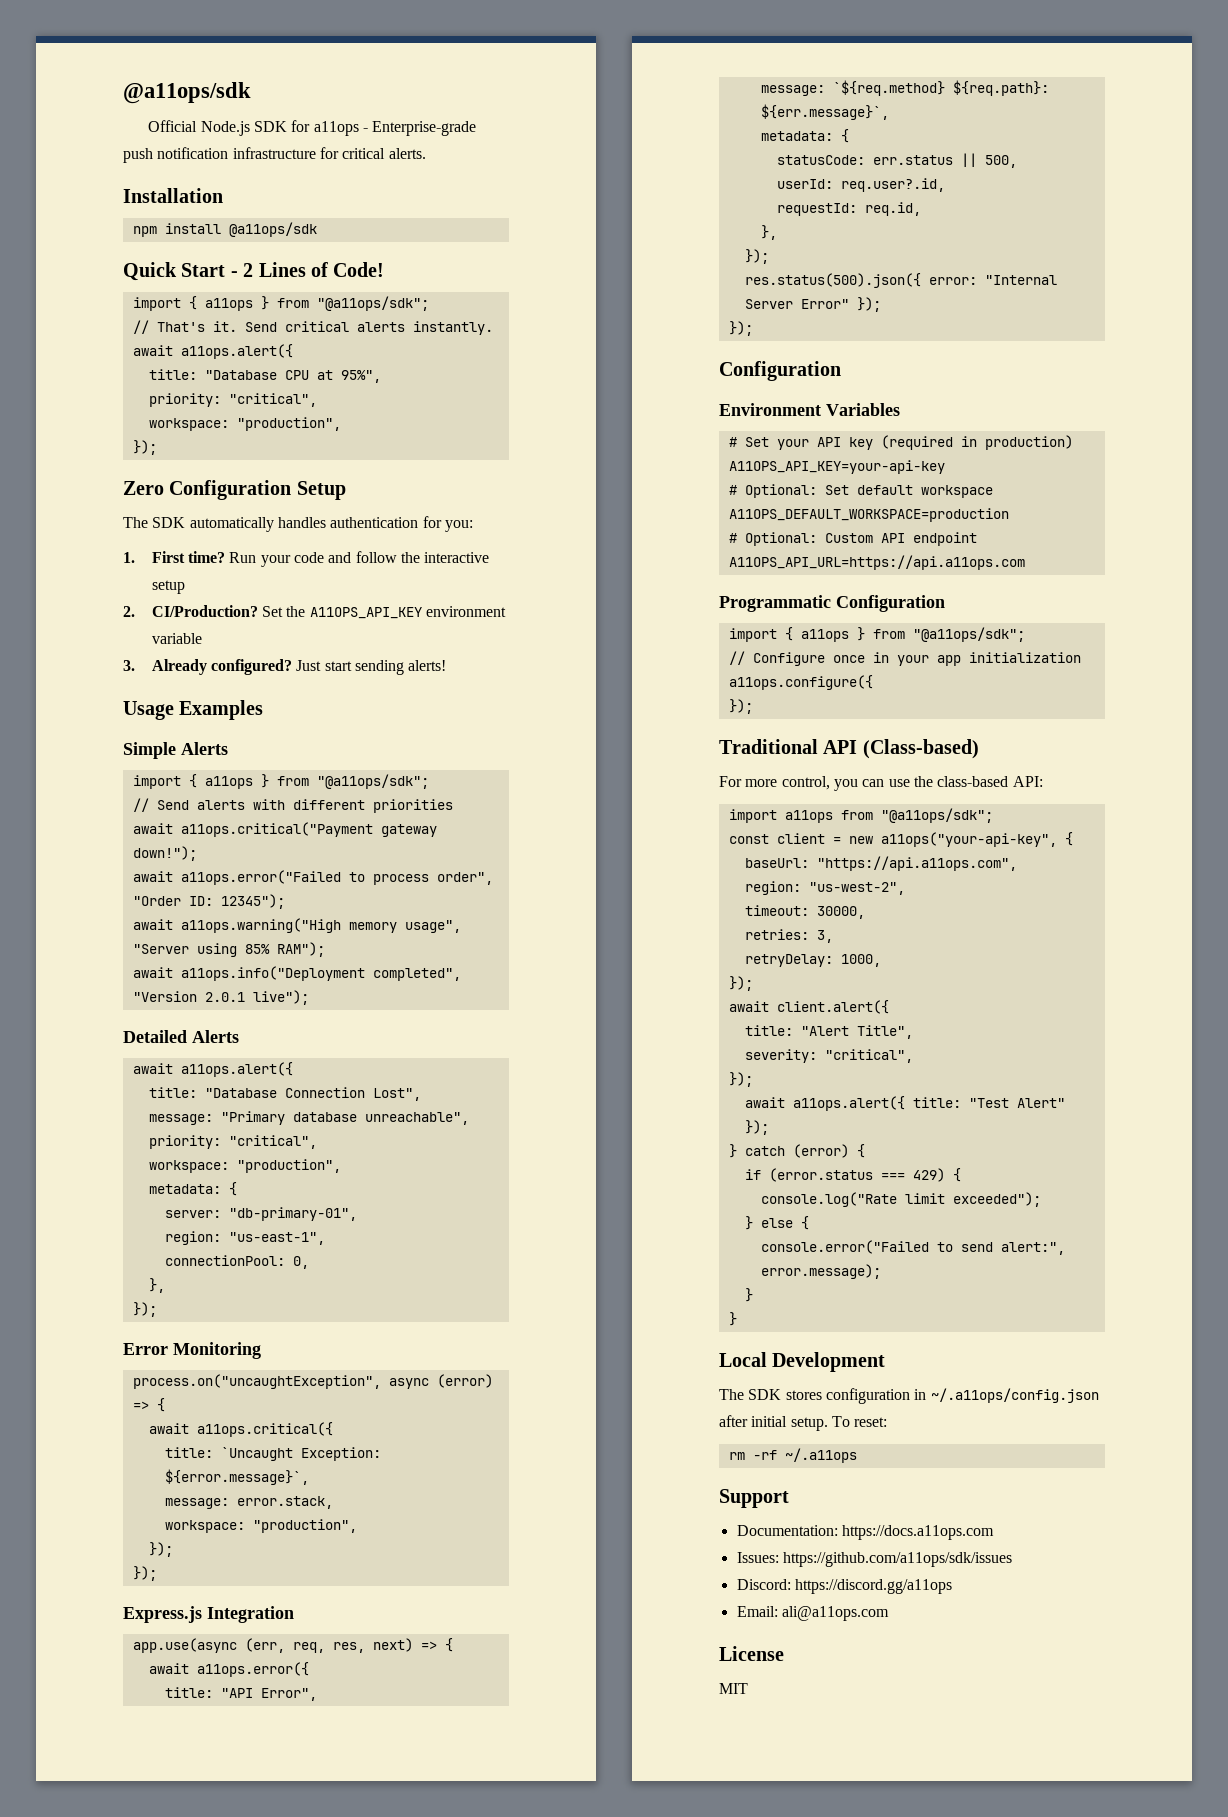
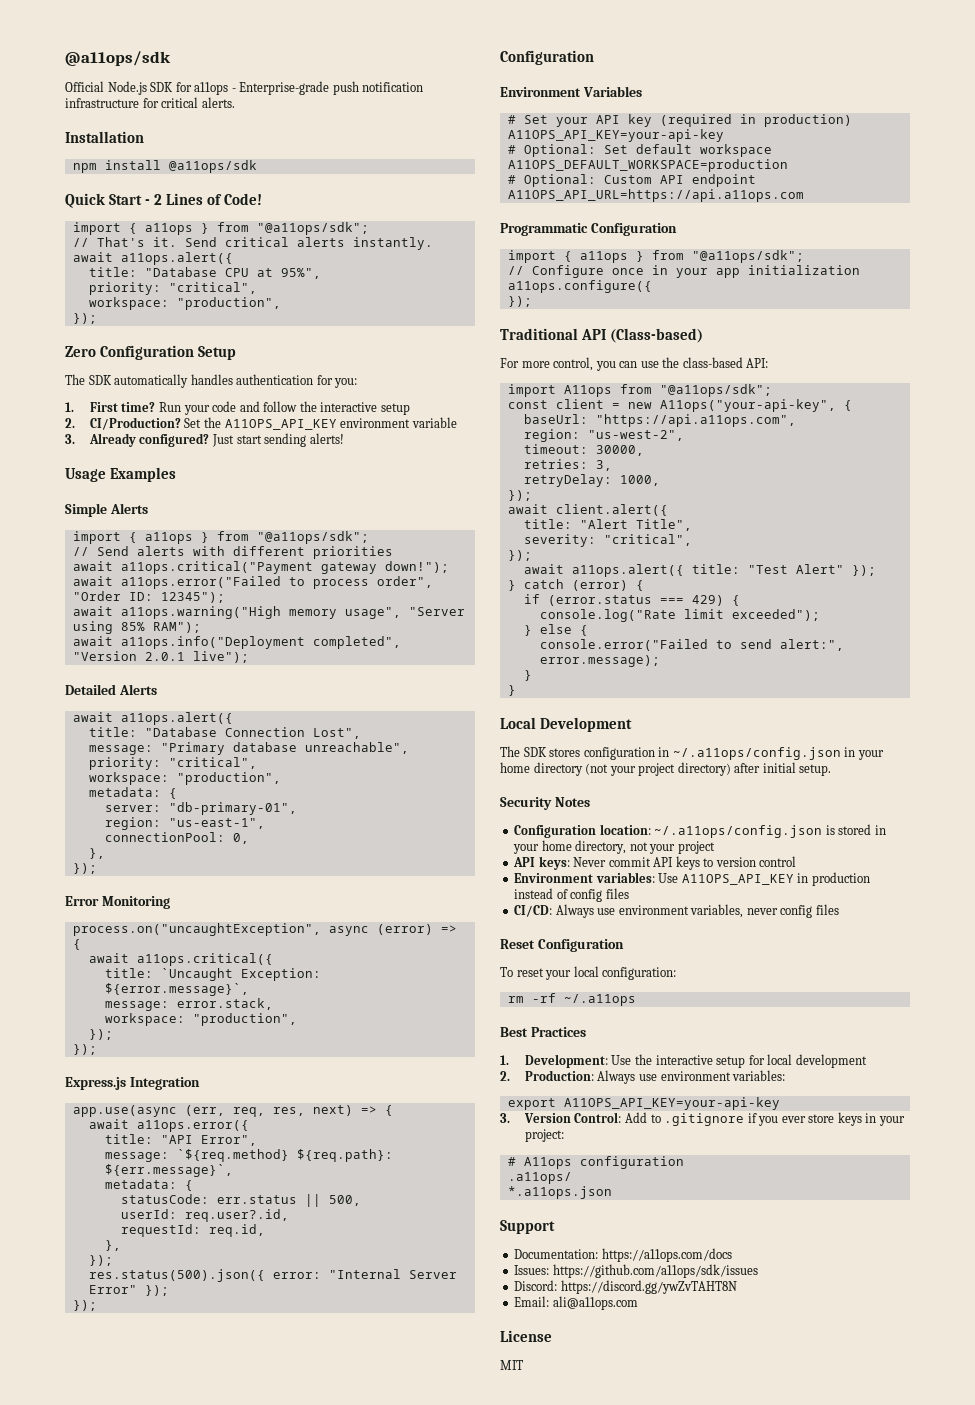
- import a11ops from "@a11ops/sdk";
+ import A11ops from "@a11ops/sdk";
- const client = new a11ops("your-api-key", {
+ const client = new A11ops("your-api-key", {
- The SDK stores configuration in ~/.a11ops/config.json after initial setup. To reset:
+ The SDK stores configuration in ~/.a11ops/config.json in your home directory (not your project directory) after initial setup.
+ Security Notes
+ Configuration location: ~/.a11ops/config.json is stored in your home directory, not your project
+ API keys: Never commit API keys to version control
+ Environment variables: Use A11OPS_API_KEY in production instead of config files
+ CI/CD: Always use environment variables, never config files
+ Reset Configuration
+ To reset your local configuration:
  rm -rf ~/.a11ops
+ Best Practices
+ 1. Development: Use the interactive setup for local development
+ 2. Production: Always use environment variables:
+ export A11OPS_API_KEY=your-api-key
+ 3. Version Control: Add to .gitignore if you ever store keys in your project:
+ # A11ops configuration
+ .a11ops/
+ *.a11ops.json
- Documentation: https://docs.a11ops.com
+ Documentation: https://a11ops.com/docs
- Discord: https://discord.gg/a11ops
+ Discord: https://discord.gg/ywZvTAHT8N

